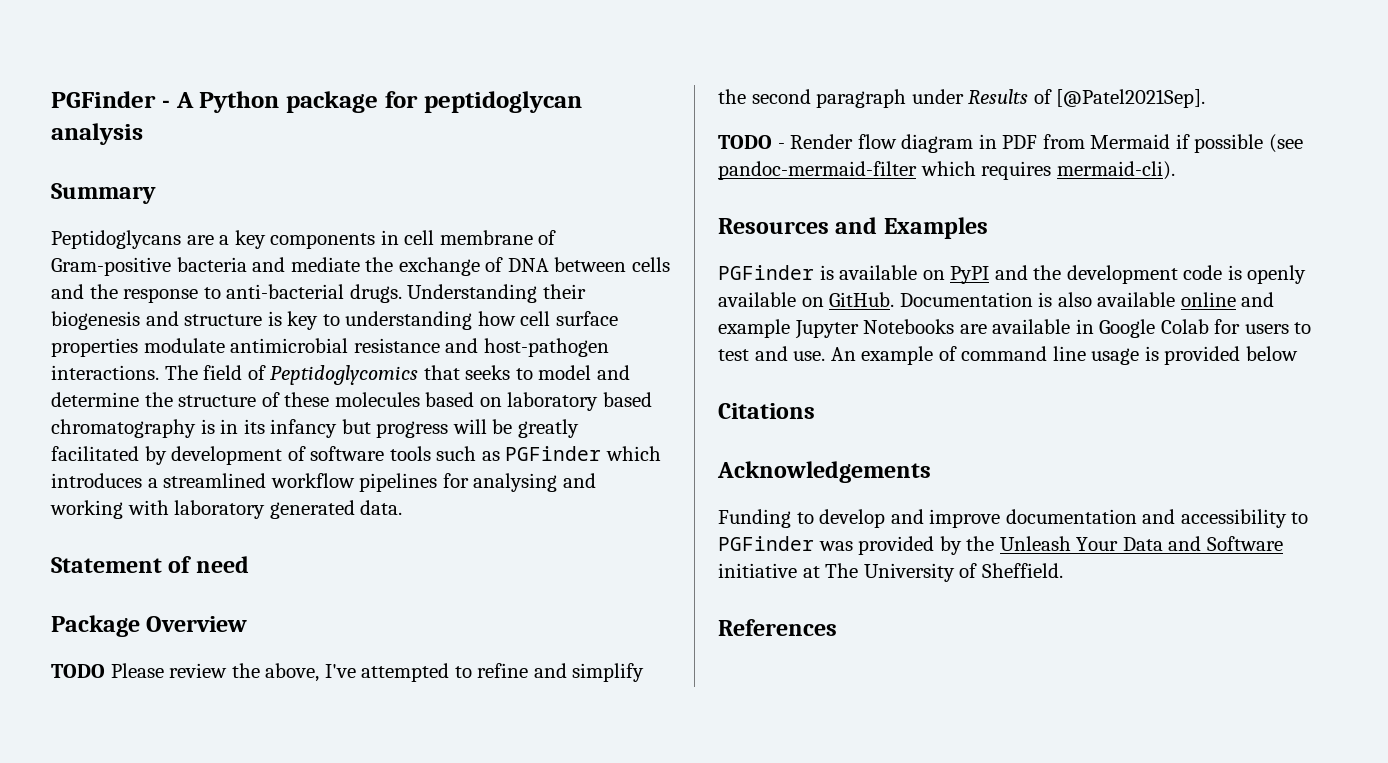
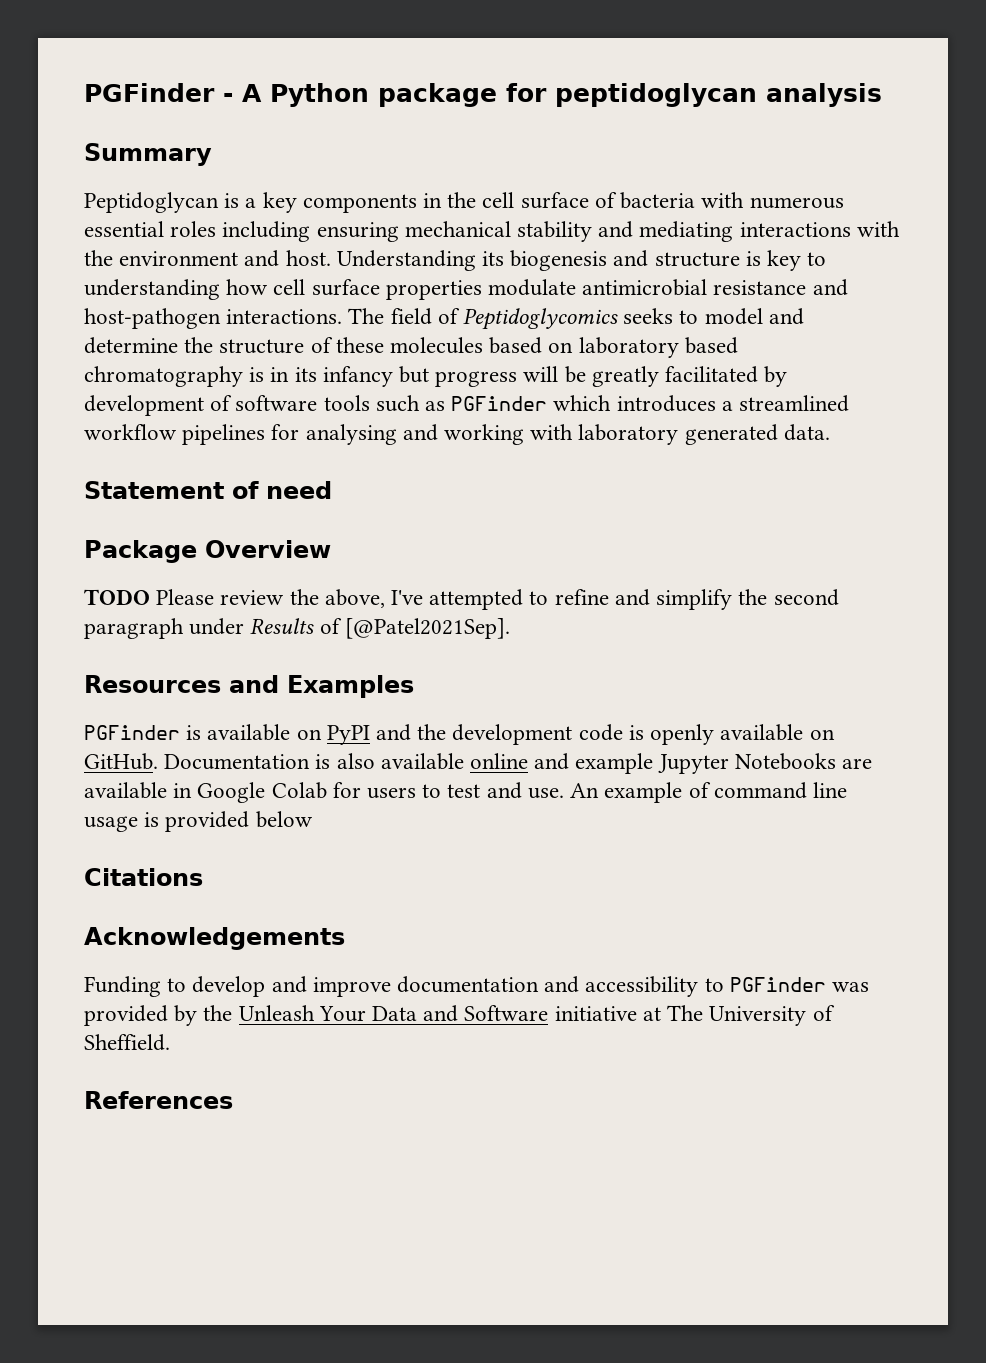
- Peptidoglycans are a key components in cell membrane of Gram-positive bacteria and mediate the exchange of DNA between cells and the response to anti-bacterial drugs. Understanding their biogenesis and structure is key to understanding how cell surface properties modulate antimicrobial resistance and host-pathogen interactions.
+ Peptidoglycan is a key components in the cell surface of bacteria with numerous essential roles including ensuring mechanical stability and mediating interactions with the environment and host. Understanding its biogenesis and structure is key to understanding how cell surface properties modulate antimicrobial resistance and host-pathogen interactions.
- The field of Peptidoglycomics that seeks to model and determine the structure of these molecules based on laboratory based chromatography is in its infancy but progress will be greatly facilitated by development of software tools such as PGFinder which introduces a streamlined workflow pipelines for analysing and working with laboratory generated data.
+ The field of Peptidoglycomics seeks to model and determine the structure of these molecules based on laboratory based chromatography is in its infancy but progress will be greatly facilitated by development of software tools such as PGFinder which introduces a streamlined workflow pipelines for analysing and working with laboratory generated data.
- TODO - Render flow diagram in PDF from Mermaid if possible (see pandoc-mermaid-filter which requires mermaid-cli).

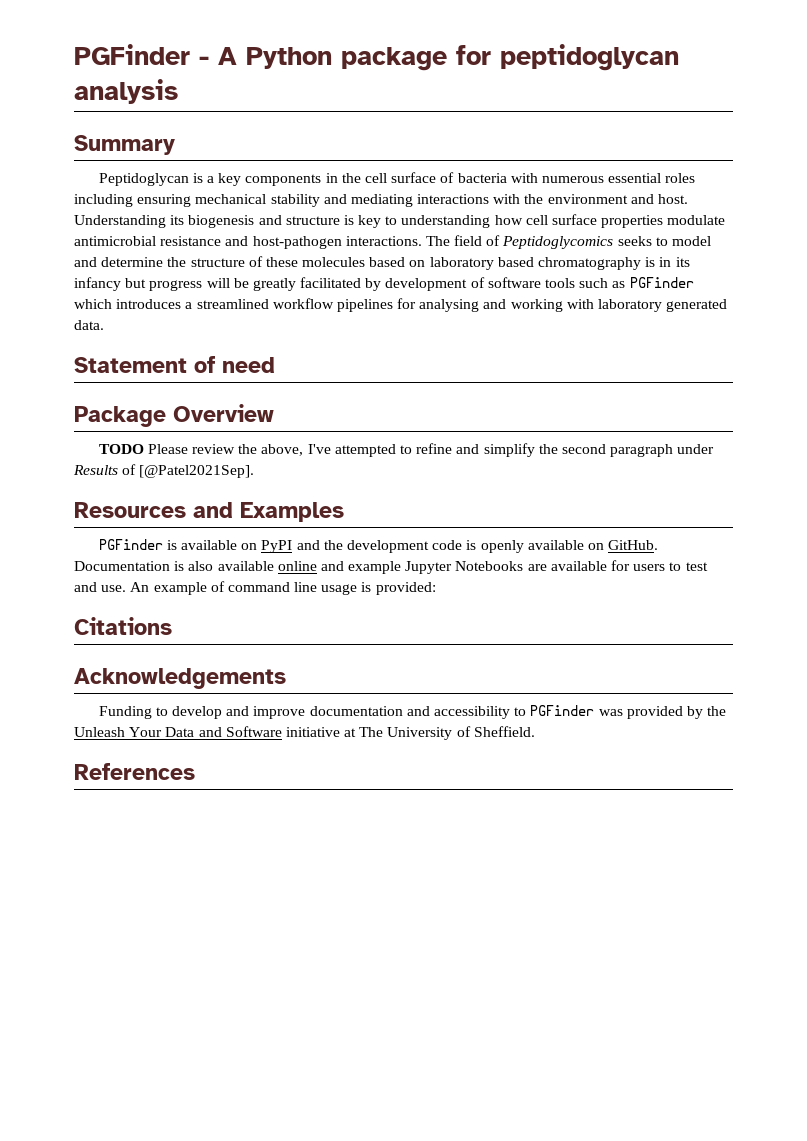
- Documentation is also available online and example Jupyter Notebooks are available in Google Colab for users to test and use.
+ Documentation is also available online and example Jupyter Notebooks are available for users to test and use.
- An example of command line usage is provided below
+ An example of command line usage is provided:

